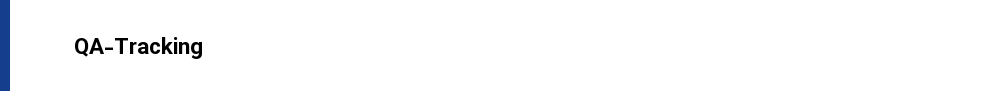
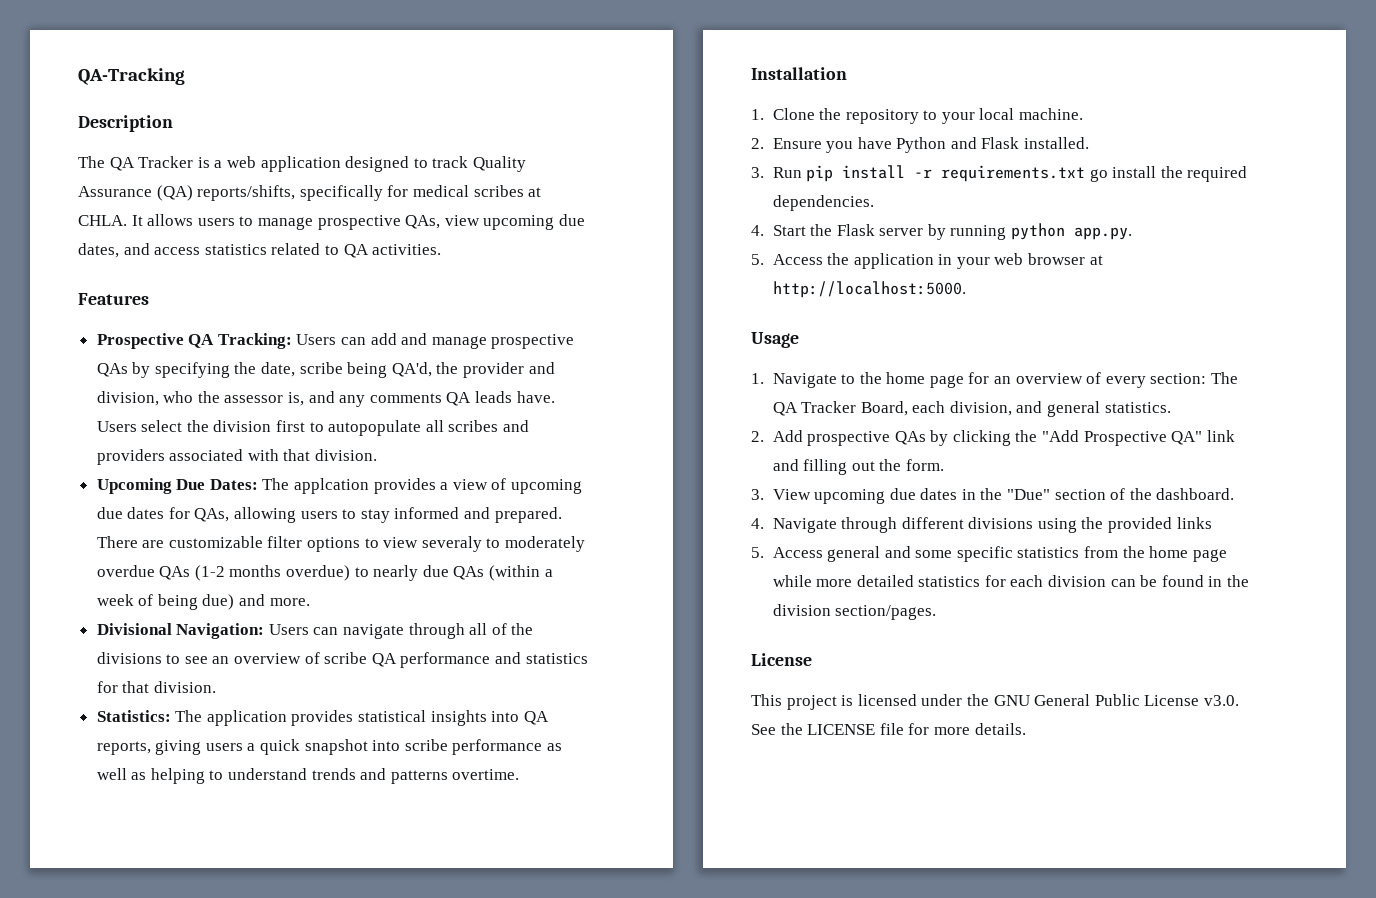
+ Description
+ The QA Tracker is a web application designed to track Quality Assurance (QA) reports/shifts, specifically for medical scribes at CHLA. It allows users to manage prospective QAs, view upcoming due dates, and access statistics related to QA activities.
+ Features
+ Prospective QA Tracking: Users can add and manage prospective QAs by specifying the date, scribe being QA'd, the provider and division, who the assessor is, and any comments QA leads have. Users select the division first to autopopulate all scribes and providers associated with that division.
+ Upcoming Due Dates: The applcation provides a view of upcoming due dates for QAs, allowing users to stay informed and prepared. There are customizable filter options to view severaly to moderately overdue QAs (1-2 months overdue) to nearly due QAs (within a week of being due) and more.
+ Divisional Navigation: Users can navigate through all of the divisions to see an overview of scribe QA performance and statistics for that division.
+ Statistics: The application provides statistical insights into QA reports, giving users a quick snapshot into scribe performance as well as helping to understand trends and patterns overtime.
+ Installation
+ 1. Clone the repository to your local machine.
+ 2. Ensure you have Python and Flask installed.
+ 3. Run pip install -r requirements.txt go install the required dependencies.
+ 4. Start the Flask server by running python app.py.
+ 5. Access the application in your web browser at http://localhost:5000.
+ Usage
+ 1. Navigate to the home page for an overview of every section: The QA Tracker Board, each division, and general statistics.
+ 2. Add prospective QAs by clicking the "Add Prospective QA" link and filling out the form.
+ 3. View upcoming due dates in the "Due" section of the dashboard.
+ 4. Navigate through different divisions using the provided links
+ 5. Access general and some specific statistics from the home page while more detailed statistics for each division can be found in the division section/pages.
+ License
+ This project is licensed under the GNU General Public License v3.0. See the LICENSE file for more details.

